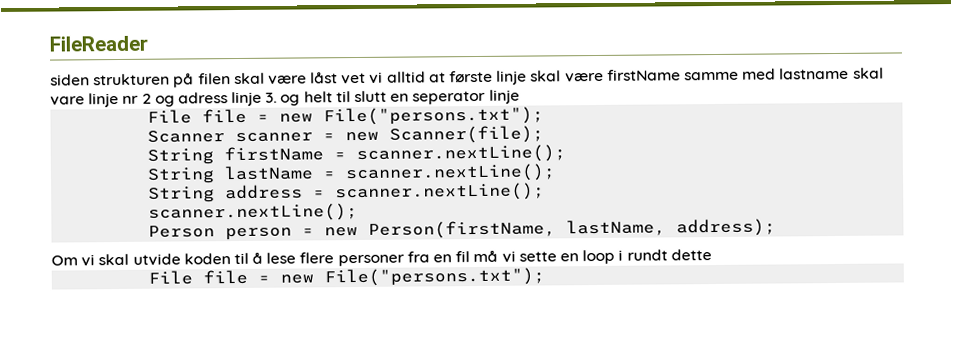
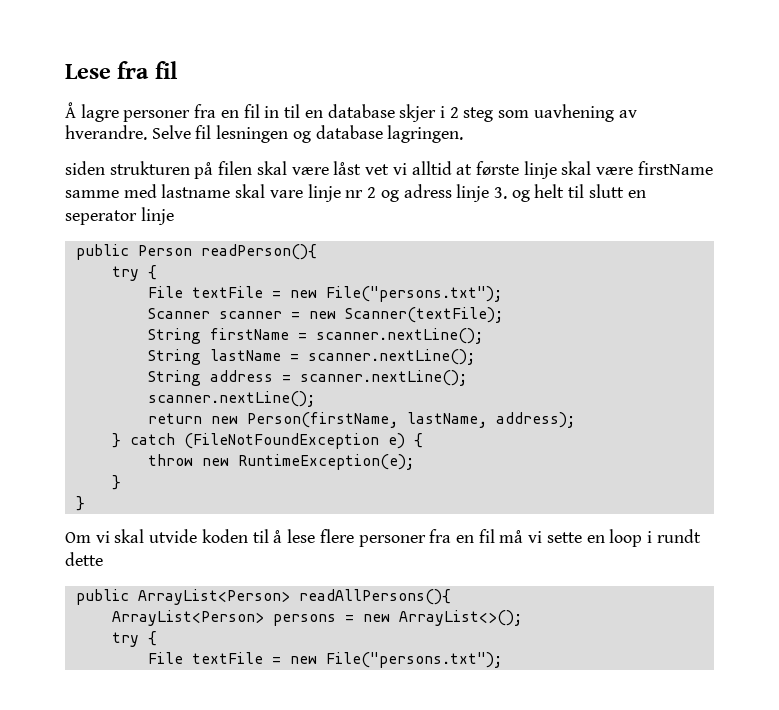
- FileReader
+ Lese fra fil
+ Å lagre personer fra en fil in til en database skjer i 2 steg som uavhening av hverandre. Selve fil lesningen og database lagringen.
  siden strukturen på filen skal være låst vet vi alltid at første linje skal være firstName samme med lastname skal vare linje nr 2 og adress linje 3. og helt til slutt en seperator linje
- File file = new File("persons.txt");
+ public Person readPerson(){
+ try {
+ File textFile = new File("persons.txt");
- Scanner scanner = new Scanner(file);
+ Scanner scanner = new Scanner(textFile);
- Person person = new Person(firstName, lastName, address);
+ return new Person(firstName, lastName, address);
+ } catch (FileNotFoundException e) {
+ throw new RuntimeException(e);
+ }
+ }
  Om vi skal utvide koden til å lese flere personer fra en fil må vi sette en loop i rundt dette
- File file = new File("persons.txt");
+ public ArrayList<Person> readAllPersons(){
+ ArrayList<Person> persons = new ArrayList<>();
+ try {
+ File textFile = new File("persons.txt");

